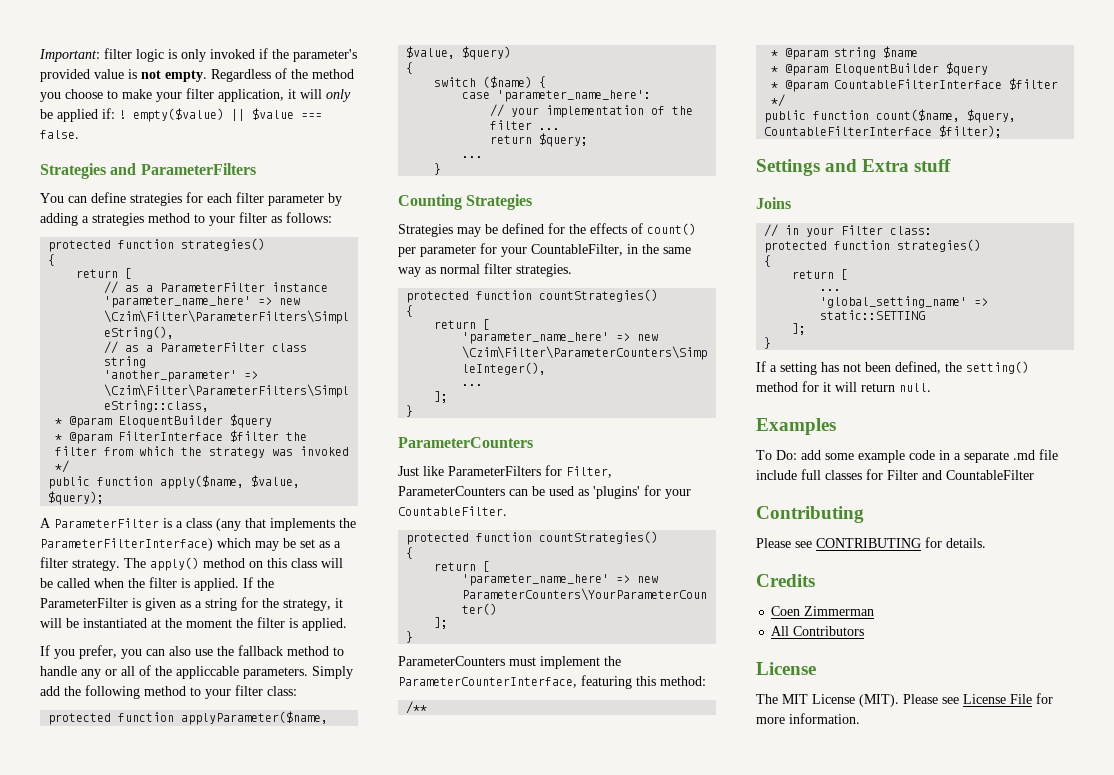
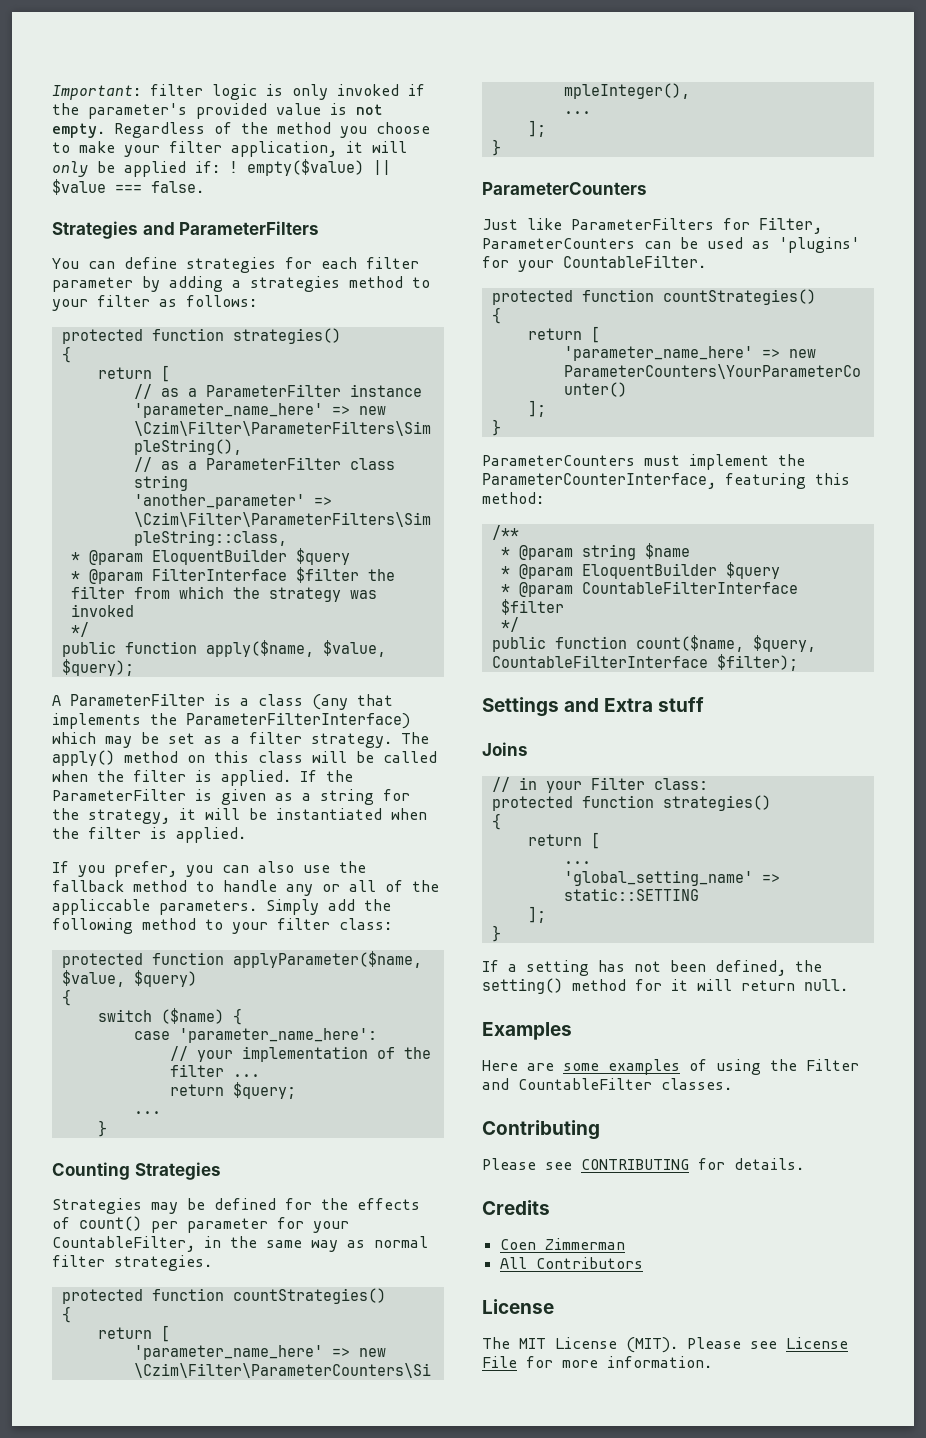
- If the ParameterFilter is given as a string for the strategy, it will be instantiated at the moment the filter is applied.
+ If the ParameterFilter is given as a string for the strategy, it will be instantiated when the filter is applied.
- To Do: add some example code in a separate .md file include full classes for Filter and CountableFilter
+ Here are some examples of using the Filter and CountableFilter classes.

